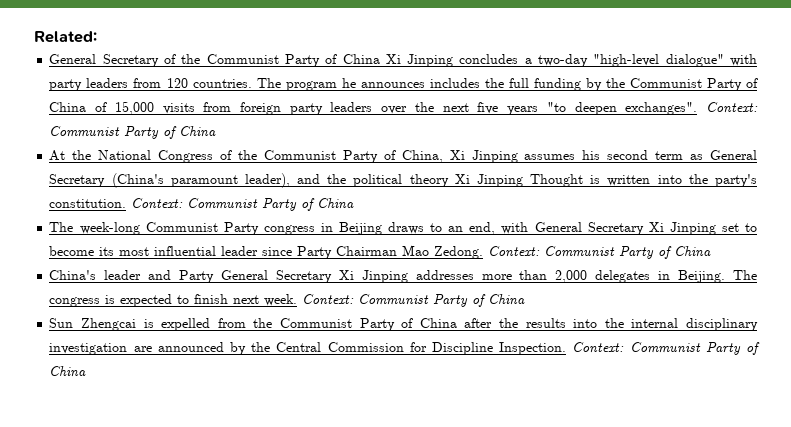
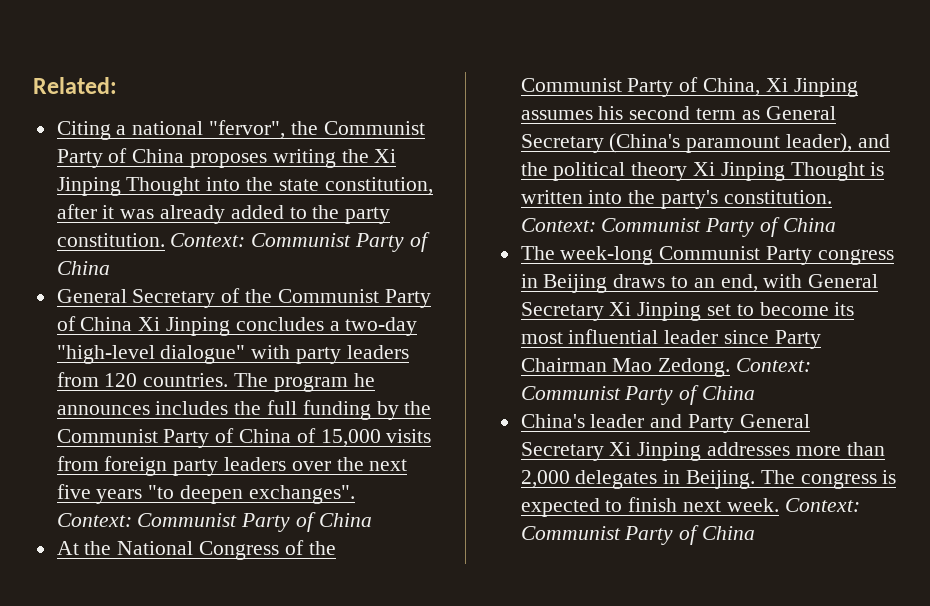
+ Citing a national "fervor", the Communist Party of China proposes writing the Xi Jinping Thought into the state constitution, after it was already added to the party constitution. Context: Communist Party of China
- Sun Zhengcai is expelled from the Communist Party of China after the results into the internal disciplinary investigation are announced by the Central Commission for Discipline Inspection. Context: Communist Party of China

